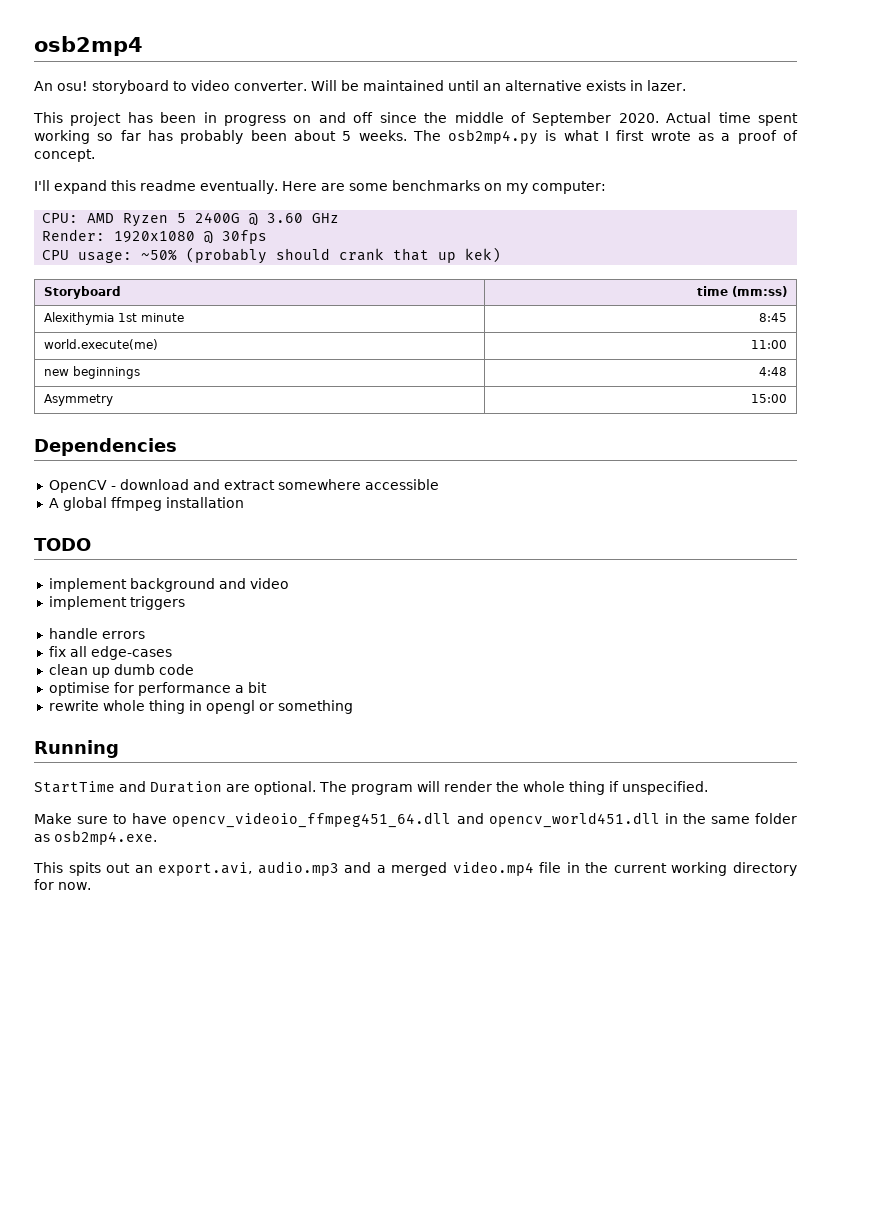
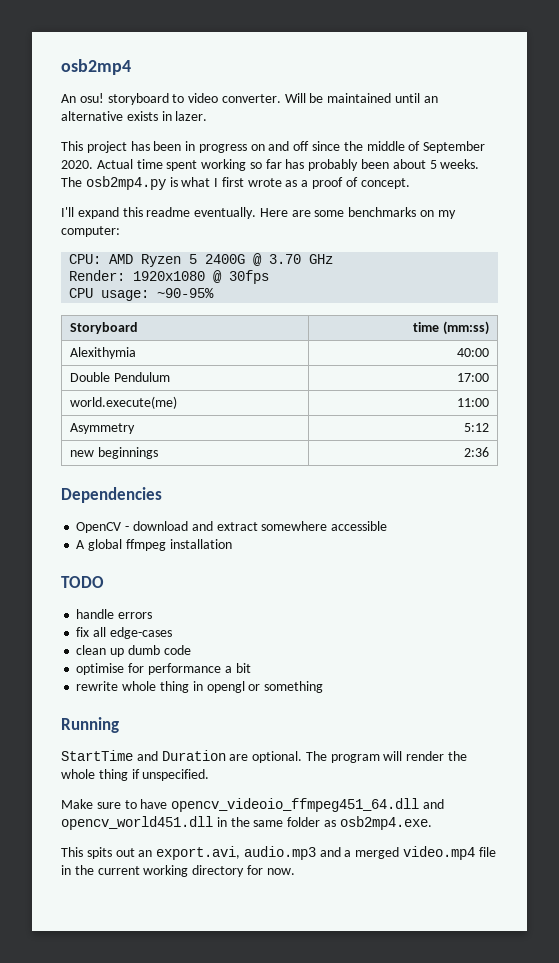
- CPU: AMD Ryzen 5 2400G @ 3.60 GHz
+ CPU: AMD Ryzen 5 2400G @ 3.70 GHz
- CPU usage: ~50% (probably should crank that up kek)
+ CPU usage: ~90-95%
- Alexithymia 1st minute | 8:45
+ Alexithymia | 40:00
+ Double Pendulum | 17:00
+ Asymmetry | 5:12
- new beginnings | 4:48
- Asymmetry | 15:00
+ new beginnings | 2:36
- implement background and video
- implement triggers

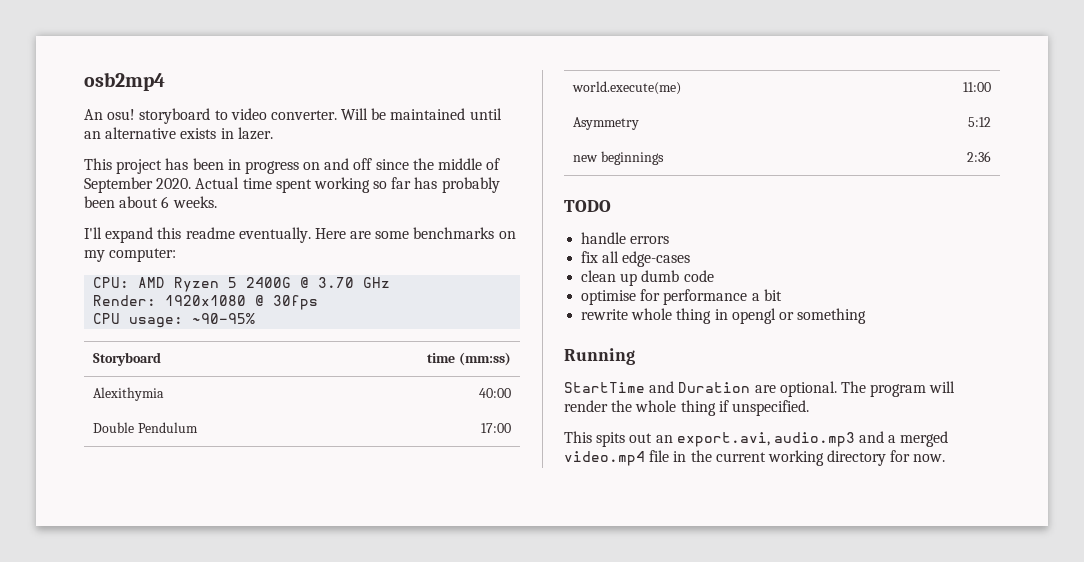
- Actual time spent working so far has probably been about 5 weeks. The osb2mp4.py is what I first wrote as a proof of concept.
+ Actual time spent working so far has probably been about 6 weeks.
- Dependencies
- OpenCV - download and extract somewhere accessible
- A global ffmpeg installation
- Make sure to have opencv_videoio_ffmpeg451_64.dll and opencv_world451.dll in the same folder as osb2mp4.exe.

